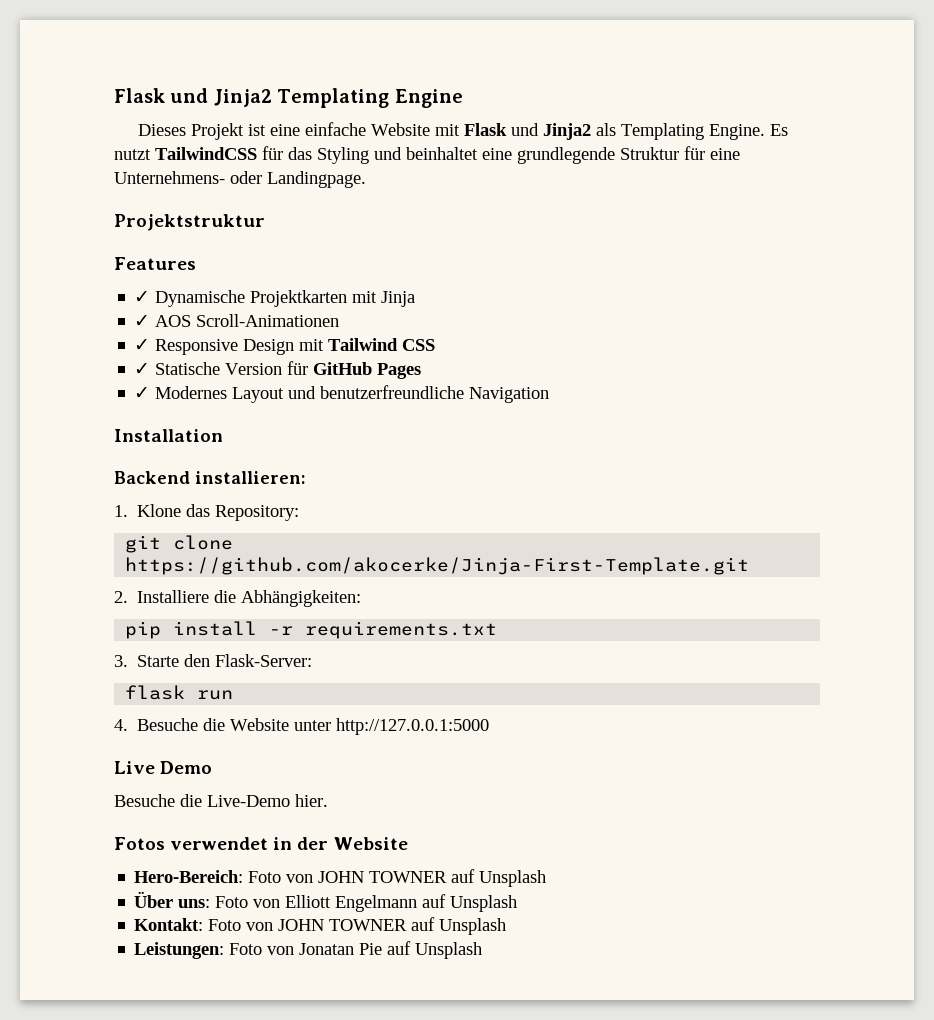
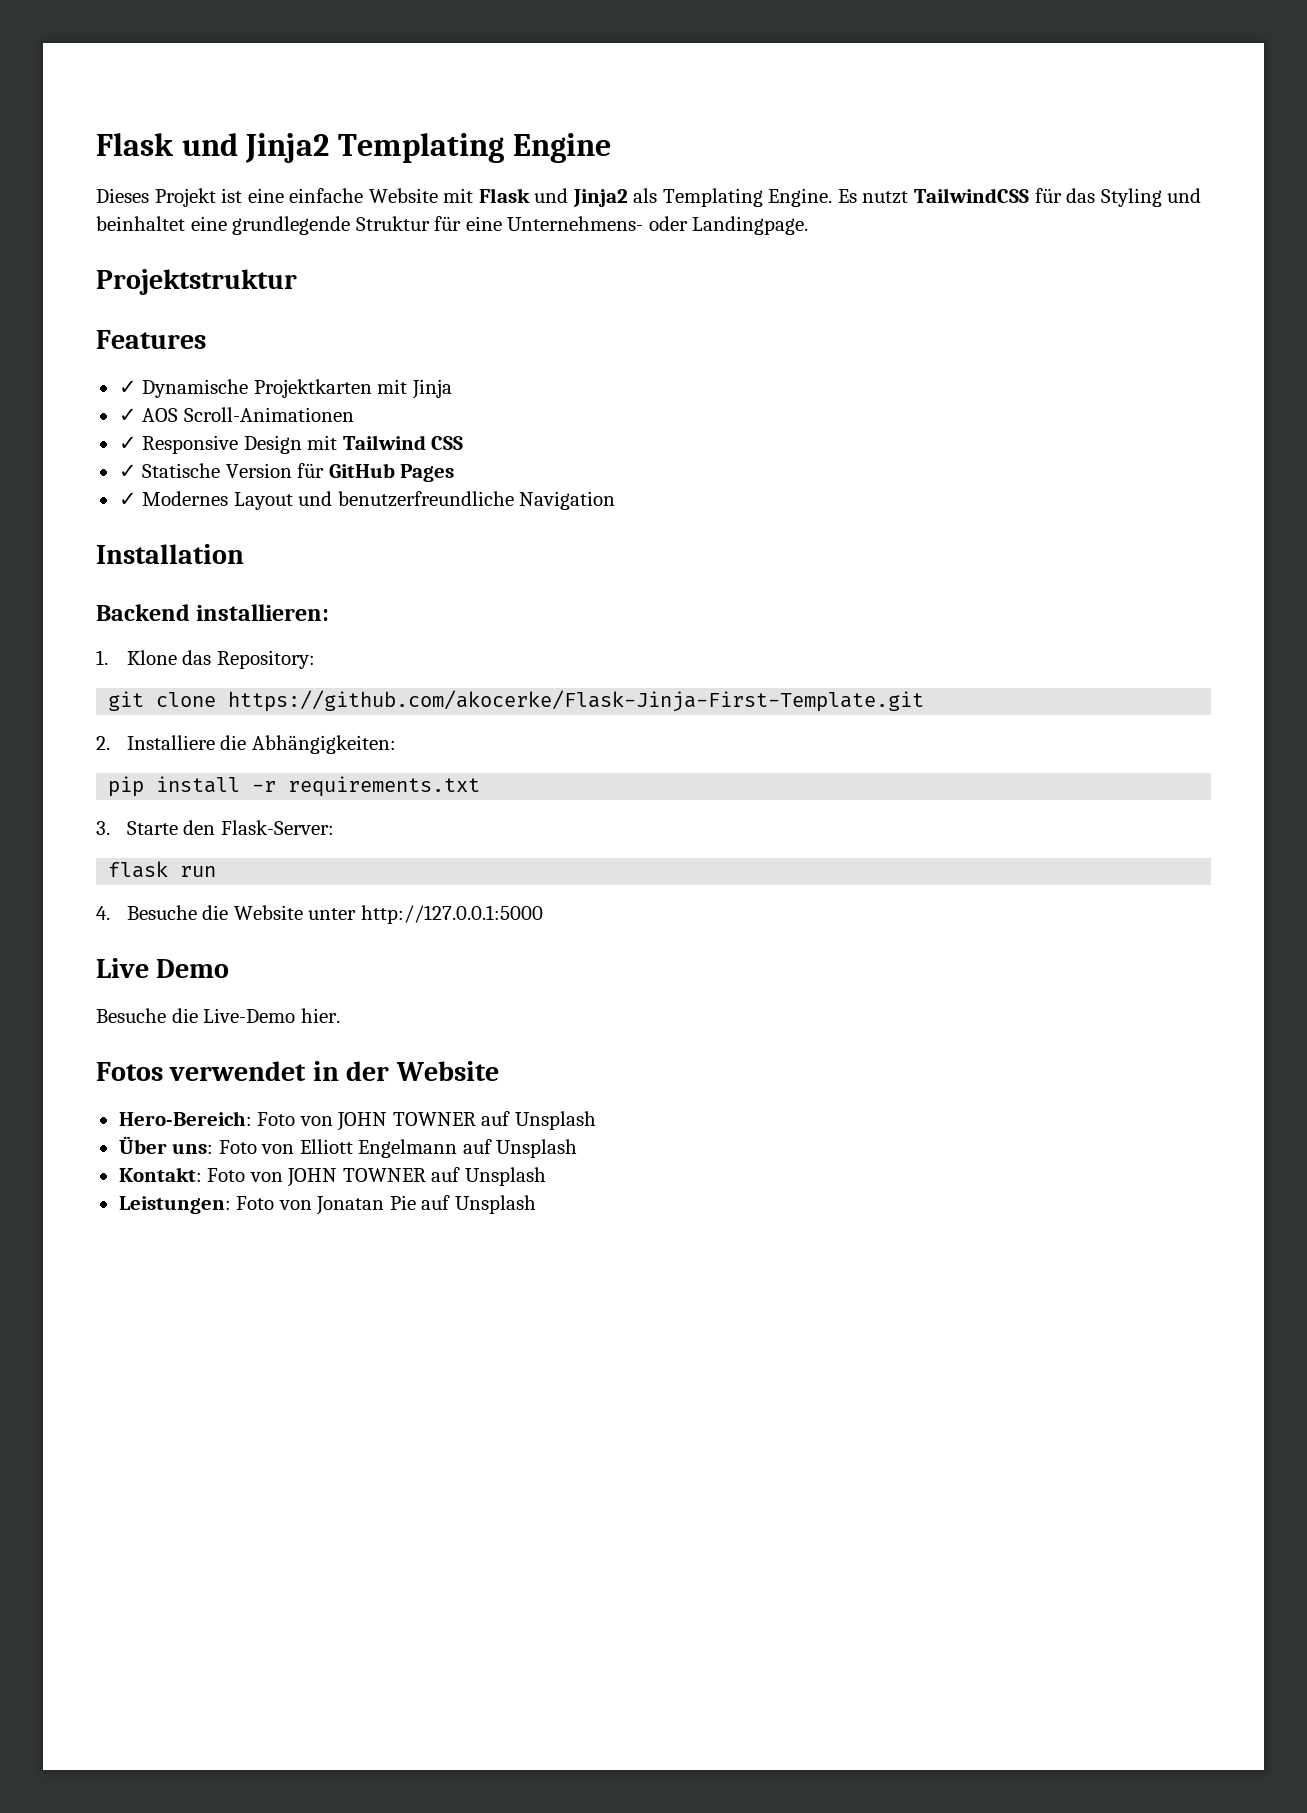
- git clone https://github.com/akocerke/Jinja-First-Template.git
+ git clone https://github.com/akocerke/Flask-Jinja-First-Template.git

